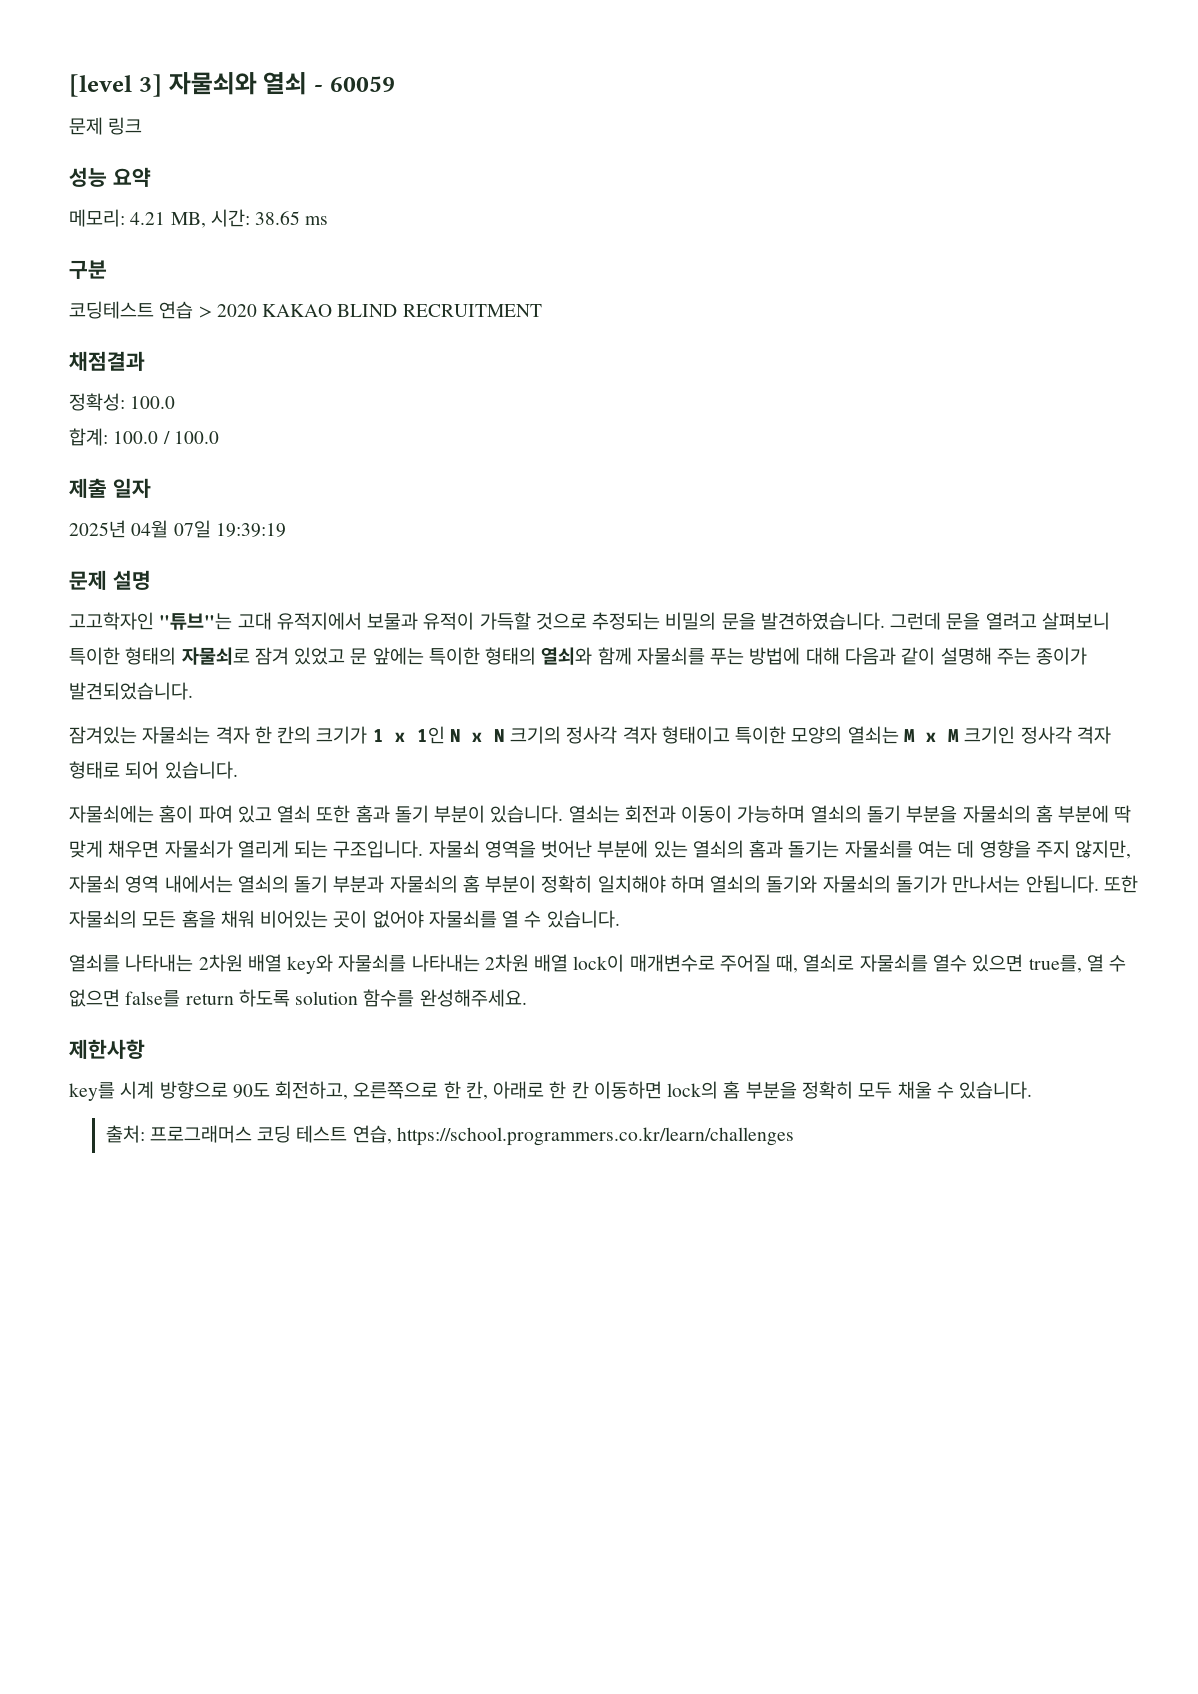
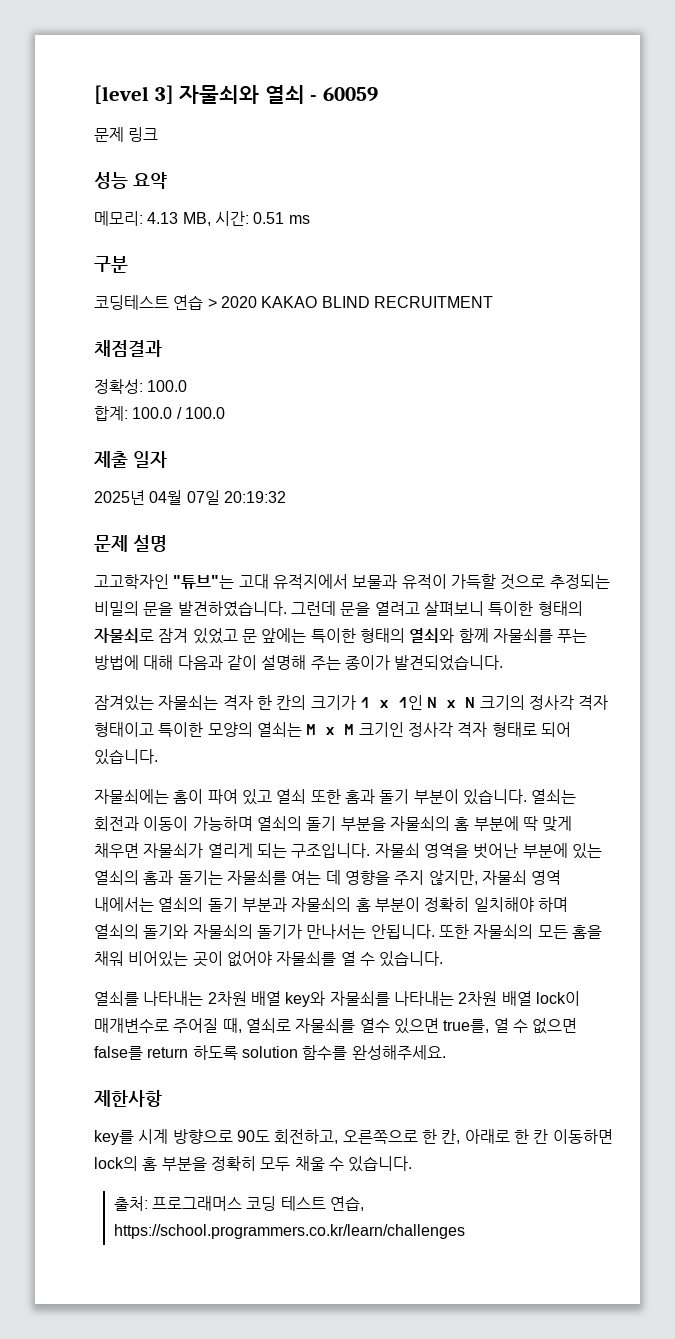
- 메모리: 4.21 MB, 시간: 38.65 ms
+ 메모리: 4.13 MB, 시간: 0.51 ms
- 2025년 04월 07일 19:39:19
+ 2025년 04월 07일 20:19:32

